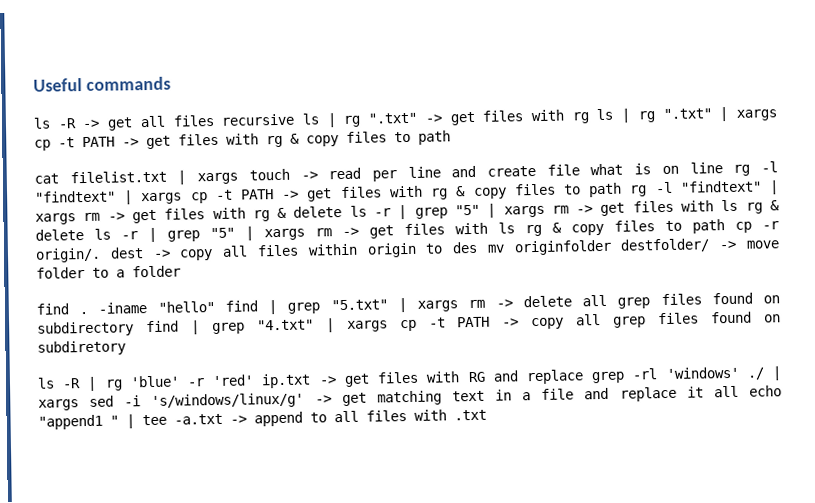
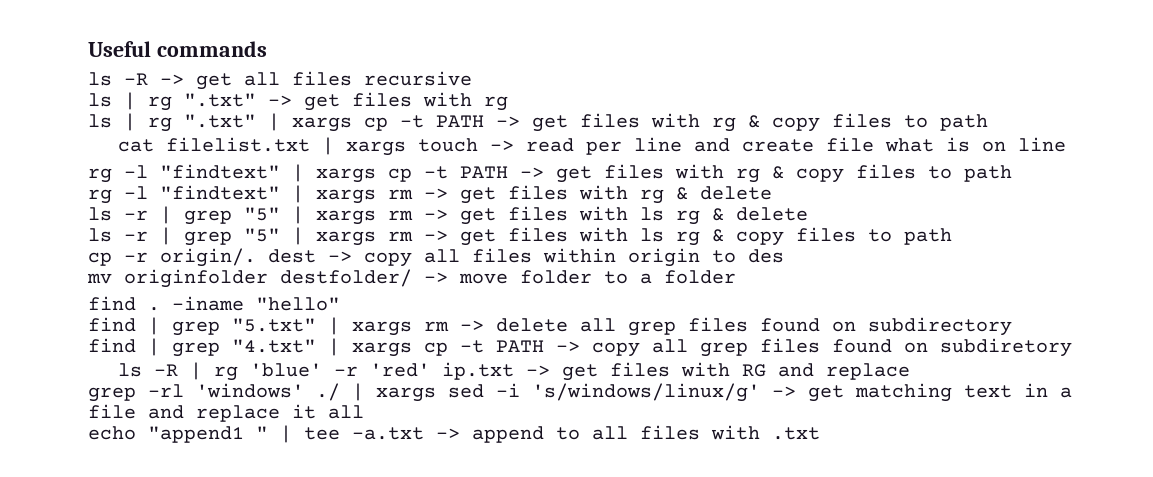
- ls -R -> get all files recursive ls | rg ".txt" -> get files with rg ls | rg ".txt" | xargs cp -t PATH -> get files with rg & copy files to path
+ ls -R -> get all files recursive
+ ls | rg ".txt" -> get files with rg
+ ls | rg ".txt" | xargs cp -t PATH -> get files with rg & copy files to path
- cat filelist.txt | xargs touch -> read per line and create file what is on line rg -l "findtext" | xargs cp -t PATH -> get files with rg & copy files to path rg -l "findtext" | xargs rm -> get files with rg & delete ls -r | grep "5" | xargs rm -> get files with ls rg & delete ls -r | grep "5" | xargs rm -> get files with ls rg & copy files to path cp -r origin/. dest -> copy all files within origin to des mv originfolder destfolder/ -> move folder to a folder
+ cat filelist.txt | xargs touch -> read per line and create file what is on line
+ rg -l "findtext" | xargs cp -t PATH -> get files with rg & copy files to path
+ rg -l "findtext" | xargs rm -> get files with rg & delete
+ ls -r | grep "5" | xargs rm -> get files with ls rg & delete
+ ls -r | grep "5" | xargs rm -> get files with ls rg & copy files to path
+ cp -r origin/. dest -> copy all files within origin to des
+ mv originfolder destfolder/ -> move folder to a folder
- -iname "hello" find | grep "5.txt" | xargs rm -> delete all grep files found on subdirectory find | grep "4.txt" | xargs cp -t PATH -> copy all grep files found on subdiretory
+ -iname "hello"
+ find | grep "5.txt" | xargs rm -> delete all grep files found on subdirectory
+ find | grep "4.txt" | xargs cp -t PATH -> copy all grep files found on subdiretory
- ls -R | rg 'blue' -r 'red' ip.txt -> get files with RG and replace grep -rl 'windows' ./ | xargs sed -i 's/windows/linux/g' -> get matching text in a file and replace it all echo "append1 " | tee -a.txt -> append to all files with .txt
+ ls -R | rg 'blue' -r 'red' ip.txt -> get files with RG and replace
+ grep -rl 'windows' ./ | xargs sed -i 's/windows/linux/g' -> get matching text in a file and replace it all
+ echo "append1 " | tee -a.txt -> append to all files with .txt

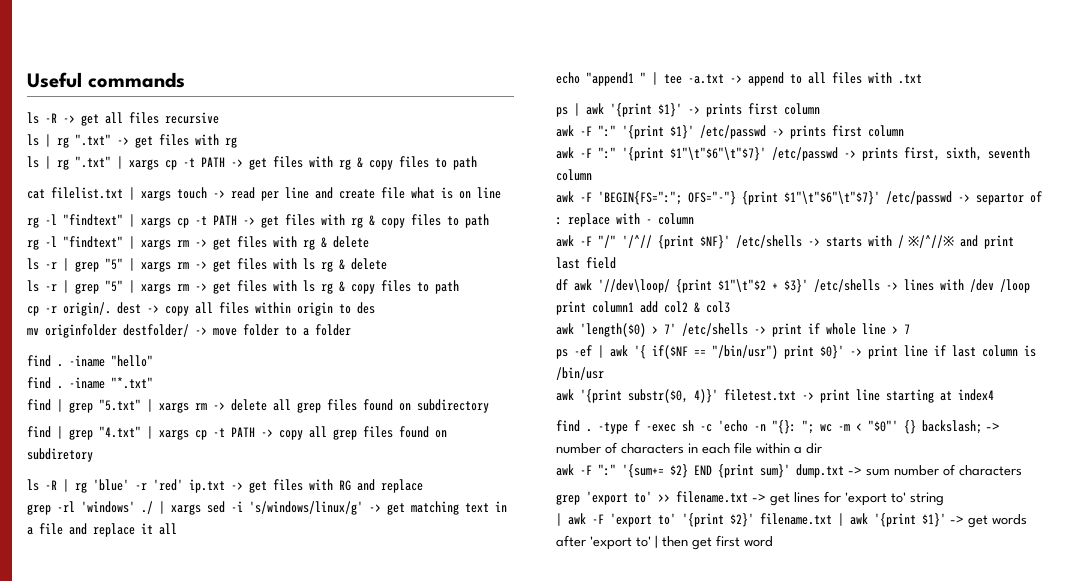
+ find . -iname "*.txt"
+ ps | awk '{print $1}' -> prints first column
+ awk -F ":" '{print $1}' /etc/passwd -> prints first column
+ awk -F ":" '{print $1"\t"$6"\t"$7}' /etc/passwd -> prints first, sixth, seventh column
+ awk -F 'BEGIN{FS=":"; OFS="-"} {print $1"\t"$6"\t"$7}' /etc/passwd -> separtor of : replace with - column
+ awk -F "/" '/^// {print $NF}' /etc/shells -> starts with / ※/^//※ and print last field
+ df awk '//dev\loop/ {print $1"\t"$2 + $3}' /etc/shells -> lines with /dev /loop print column1 add col2 & col3
+ awk 'length($0) > 7' /etc/shells -> print if whole line > 7
+ ps -ef | awk '{ if($NF == "/bin/usr") print $0}' -> print line if last column is /bin/usr
+ awk '{print substr($0, 4)}' filetest.txt -> print line starting at index4
+ find . -type f -exec sh -c 'echo -n "{}: "; wc -m < "$0"' {} backslash; -> number of characters in each file within a dir
+ awk -F ":" '{sum+= $2} END {print sum}' dump.txt -> sum number of characters
+ grep 'export to' >> filename.txt -> get lines for 'export to' string
+ | awk -F 'export to' '{print $2}' filename.txt | awk '{print $1}' -> get words after 'export to' | then get first word

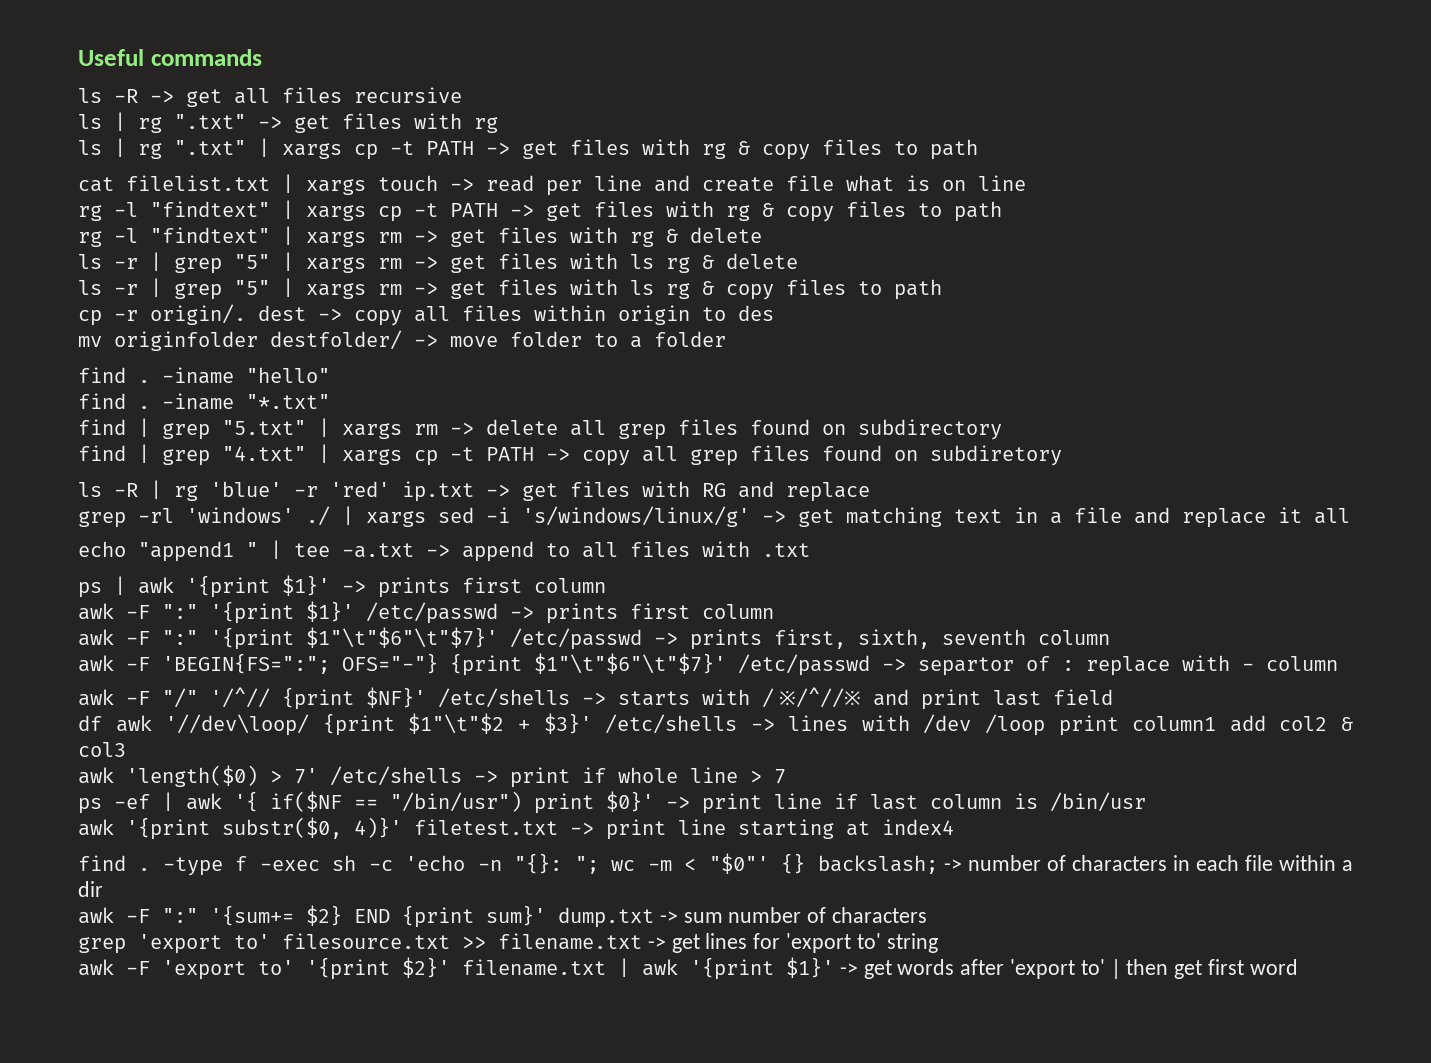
- grep 'export to' >> filename.txt -> get lines for 'export to' string
+ grep 'export to' filesource.txt >> filename.txt -> get lines for 'export to' string
- | awk -F 'export to' '{print $2}' filename.txt | awk '{print $1}' -> get words after 'export to' | then get first word
+ awk -F 'export to' '{print $2}' filename.txt | awk '{print $1}' -> get words after 'export to' | then get first word

